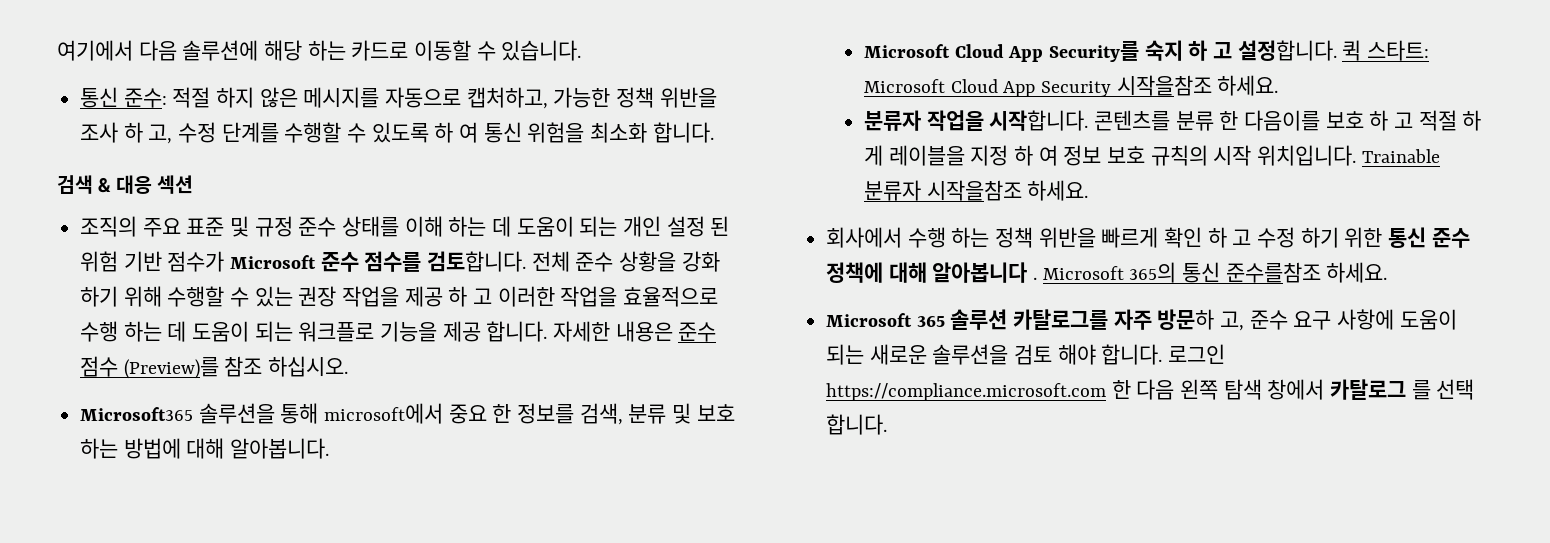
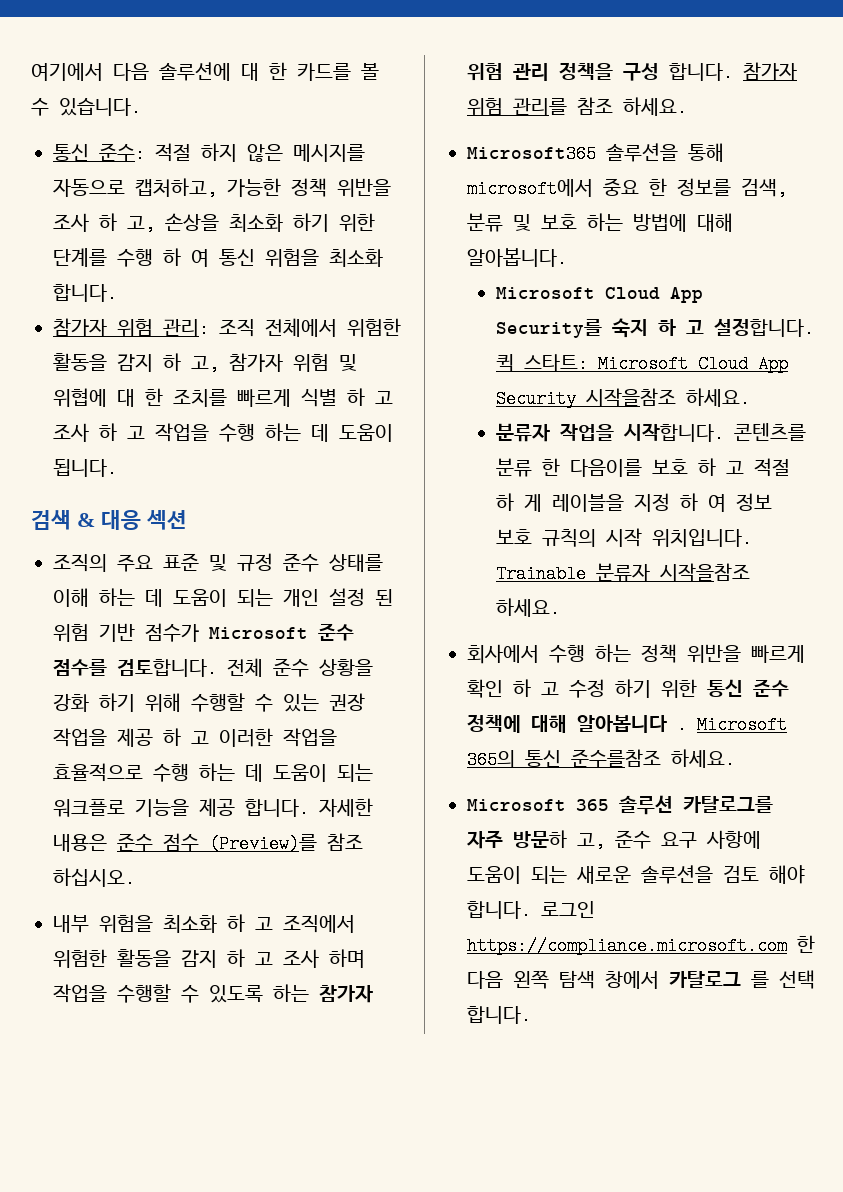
- 여기에서 다음 솔루션에 해당 하는 카드로 이동할 수 있습니다.
+ 여기에서 다음 솔루션에 대 한 카드를 볼 수 있습니다.
- 통신 준수: 적절 하지 않은 메시지를 자동으로 캡처하고, 가능한 정책 위반을 조사 하 고, 수정 단계를 수행할 수 있도록 하 여 통신 위험을 최소화 합니다.
+ 통신 준수: 적절 하지 않은 메시지를 자동으로 캡처하고, 가능한 정책 위반을 조사 하 고, 손상을 최소화 하기 위한 단계를 수행 하 여 통신 위험을 최소화 합니다.
+ 참가자 위험 관리: 조직 전체에서 위험한 활동을 감지 하 고, 참가자 위험 및 위협에 대 한 조치를 빠르게 식별 하 고 조사 하 고 작업을 수행 하는 데 도움이 됩니다.
+ 내부 위험을 최소화 하 고 조직에서 위험한 활동을 감지 하 고 조사 하며 작업을 수행할 수 있도록 하는 참가자 위험 관리 정책을 구성 합니다. 참가자 위험 관리를 참조 하세요.

